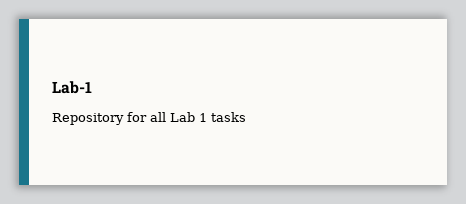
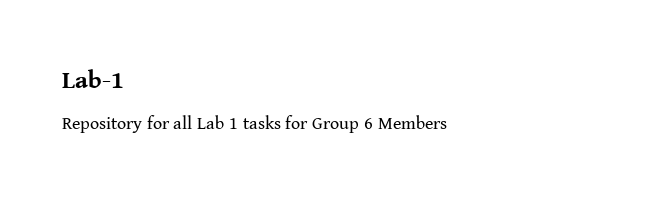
- Repository for all Lab 1 tasks
+ Repository for all Lab 1 tasks for Group 6 Members

